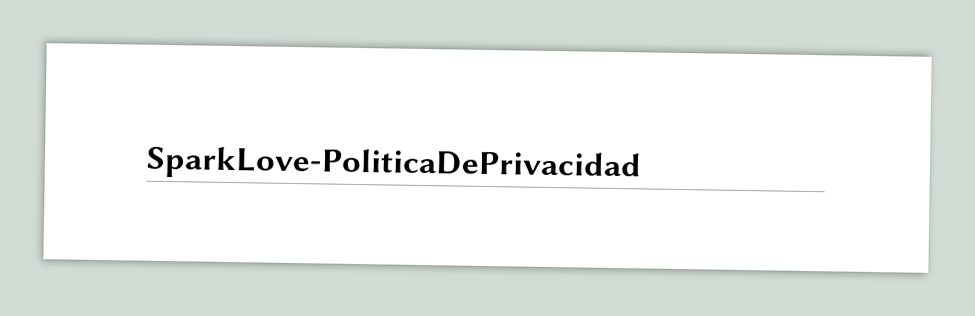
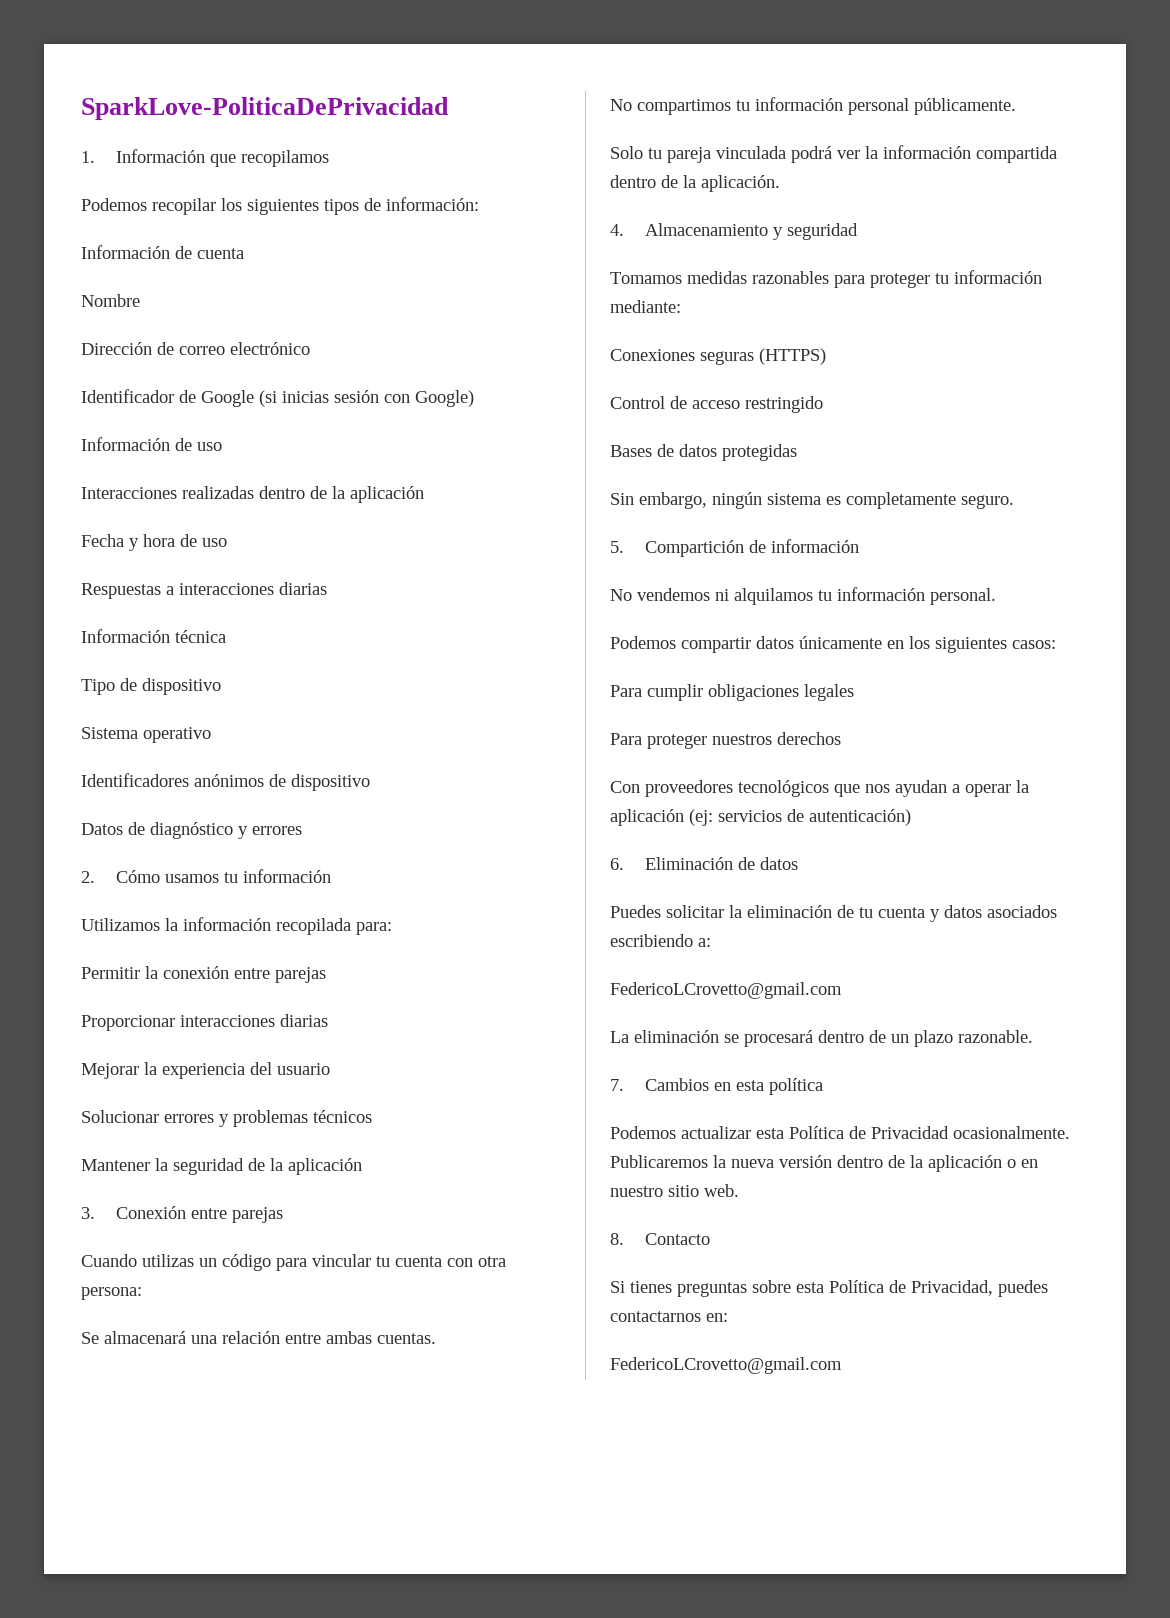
+ 1. Información que recopilamos
+ Podemos recopilar los siguientes tipos de información:
+ Información de cuenta
+ Nombre
+ Dirección de correo electrónico
+ Identificador de Google (si inicias sesión con Google)
+ Información de uso
+ Interacciones realizadas dentro de la aplicación
+ Fecha y hora de uso
+ Respuestas a interacciones diarias
+ Información técnica
+ Tipo de dispositivo
+ Sistema operativo
+ Identificadores anónimos de dispositivo
+ Datos de diagnóstico y errores
+ 2. Cómo usamos tu información
+ Utilizamos la información recopilada para:
+ Permitir la conexión entre parejas
+ Proporcionar interacciones diarias
+ Mejorar la experiencia del usuario
+ Solucionar errores y problemas técnicos
+ Mantener la seguridad de la aplicación
+ 3. Conexión entre parejas
+ Cuando utilizas un código para vincular tu cuenta con otra persona:
+ Se almacenará una relación entre ambas cuentas.
+ No compartimos tu información personal públicamente.
+ Solo tu pareja vinculada podrá ver la información compartida dentro de la aplicación.
+ 4. Almacenamiento y seguridad
+ Tomamos medidas razonables para proteger tu información mediante:
+ Conexiones seguras (HTTPS)
+ Control de acceso restringido
+ Bases de datos protegidas
+ Sin embargo, ningún sistema es completamente seguro.
+ 5. Compartición de información
+ No vendemos ni alquilamos tu información personal.
+ Podemos compartir datos únicamente en los siguientes casos:
+ Para cumplir obligaciones legales
+ Para proteger nuestros derechos
+ Con proveedores tecnológicos que nos ayudan a operar la aplicación (ej: servicios de autenticación)
+ 6. Eliminación de datos
+ Puedes solicitar la eliminación de tu cuenta y datos asociados escribiendo a:
+ FedericoLCrovetto@gmail.com
+ La eliminación se procesará dentro de un plazo razonable.
+ 7. Cambios en esta política
+ Podemos actualizar esta Política de Privacidad ocasionalmente. Publicaremos la nueva versión dentro de la aplicación o en nuestro sitio web.
+ 8. Contacto
+ Si tienes preguntas sobre esta Política de Privacidad, puedes contactarnos en:
+ FedericoLCrovetto@gmail.com

